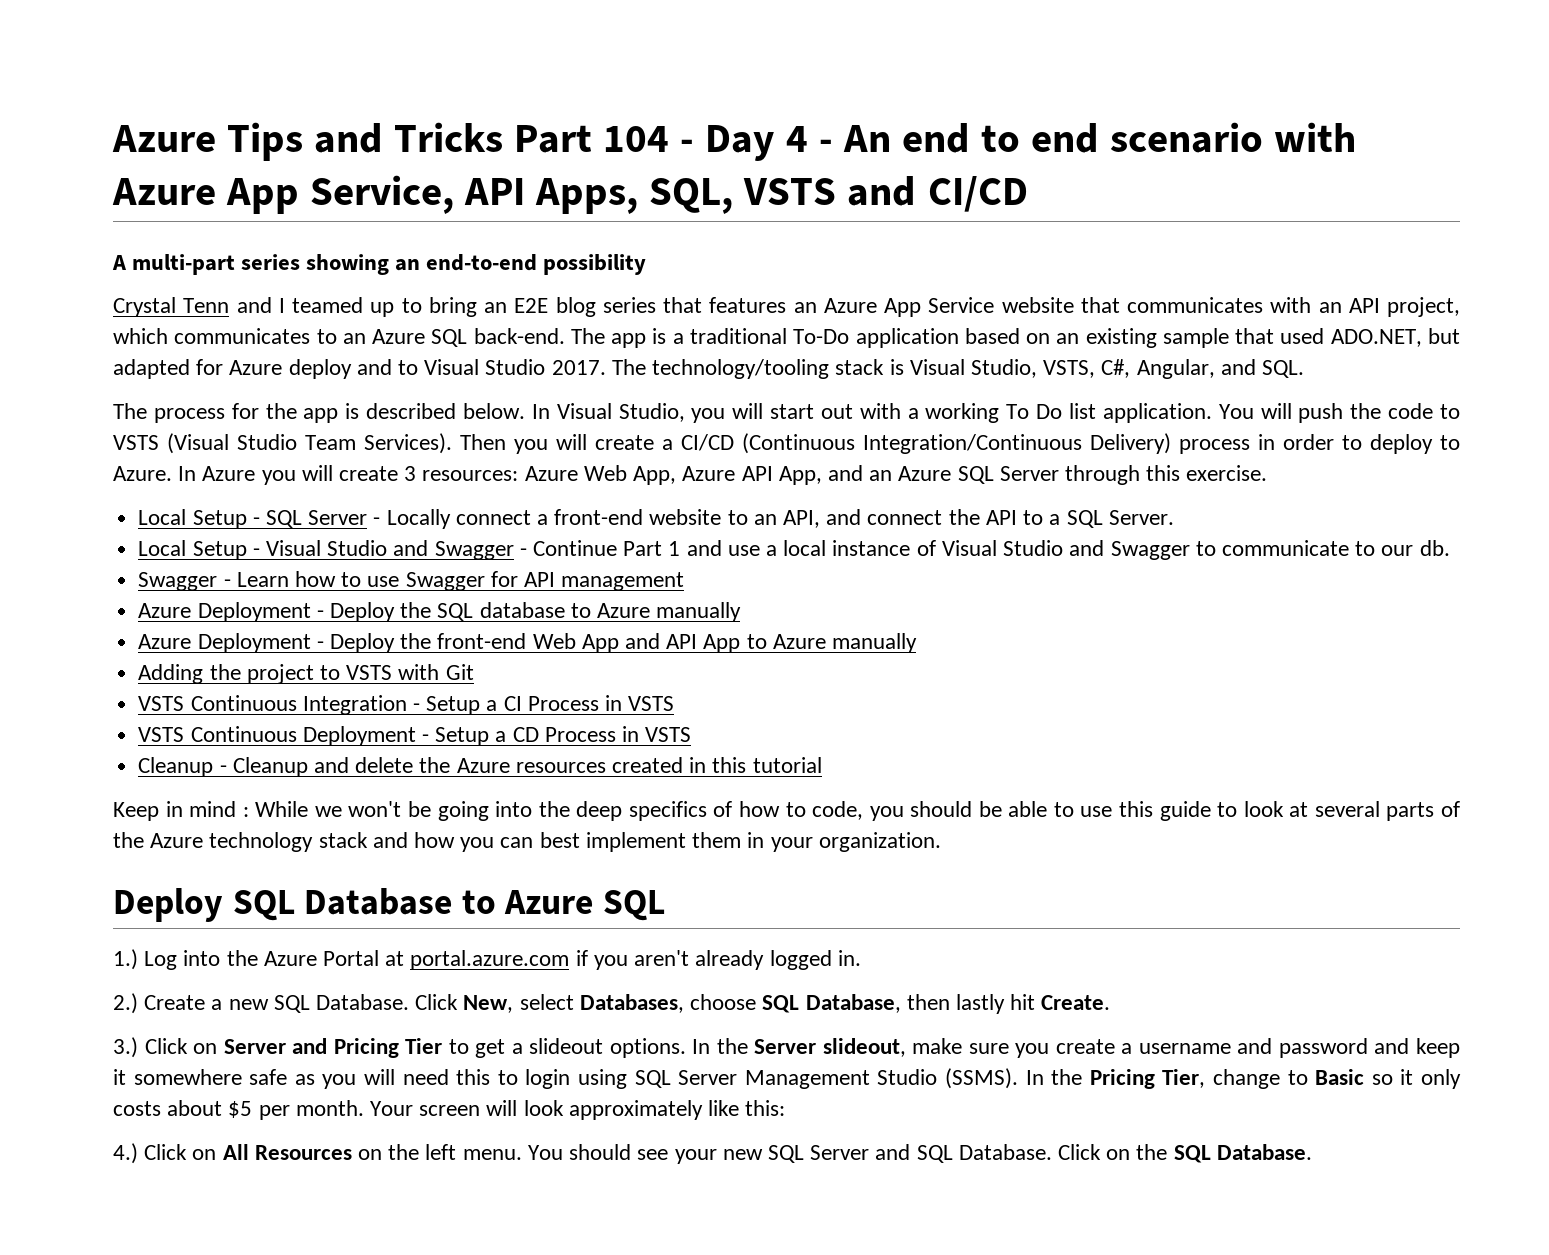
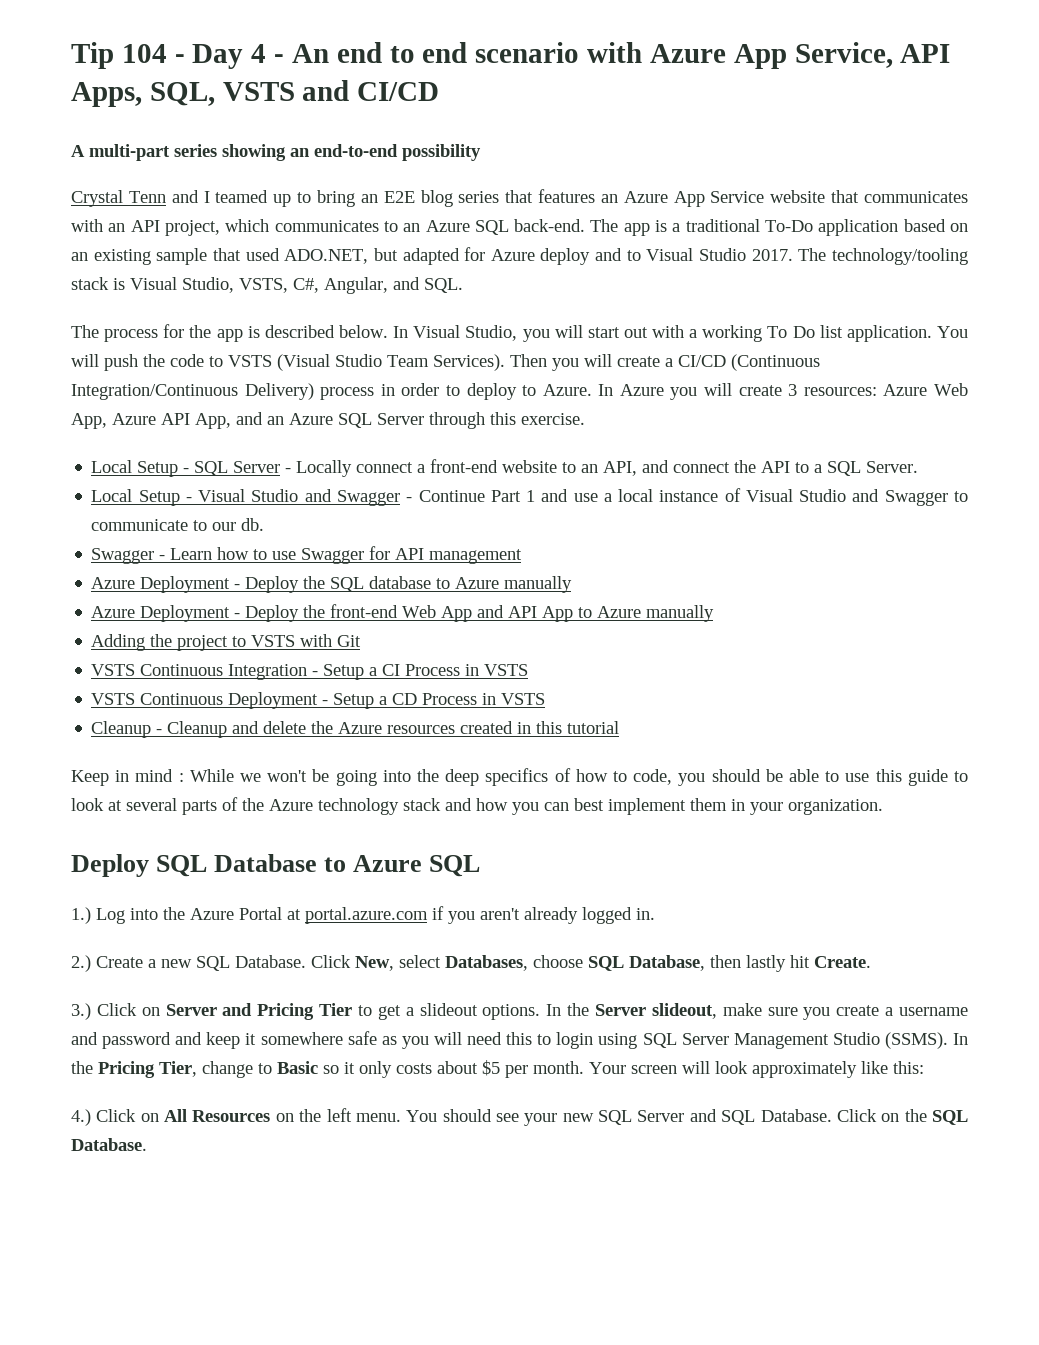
- Azure Tips and Tricks Part 104 - Day 4 - An end to end scenario with Azure App Service, API Apps, SQL, VSTS and CI/CD
+ Tip 104 - Day 4 - An end to end scenario with Azure App Service, API Apps, SQL, VSTS and CI/CD

